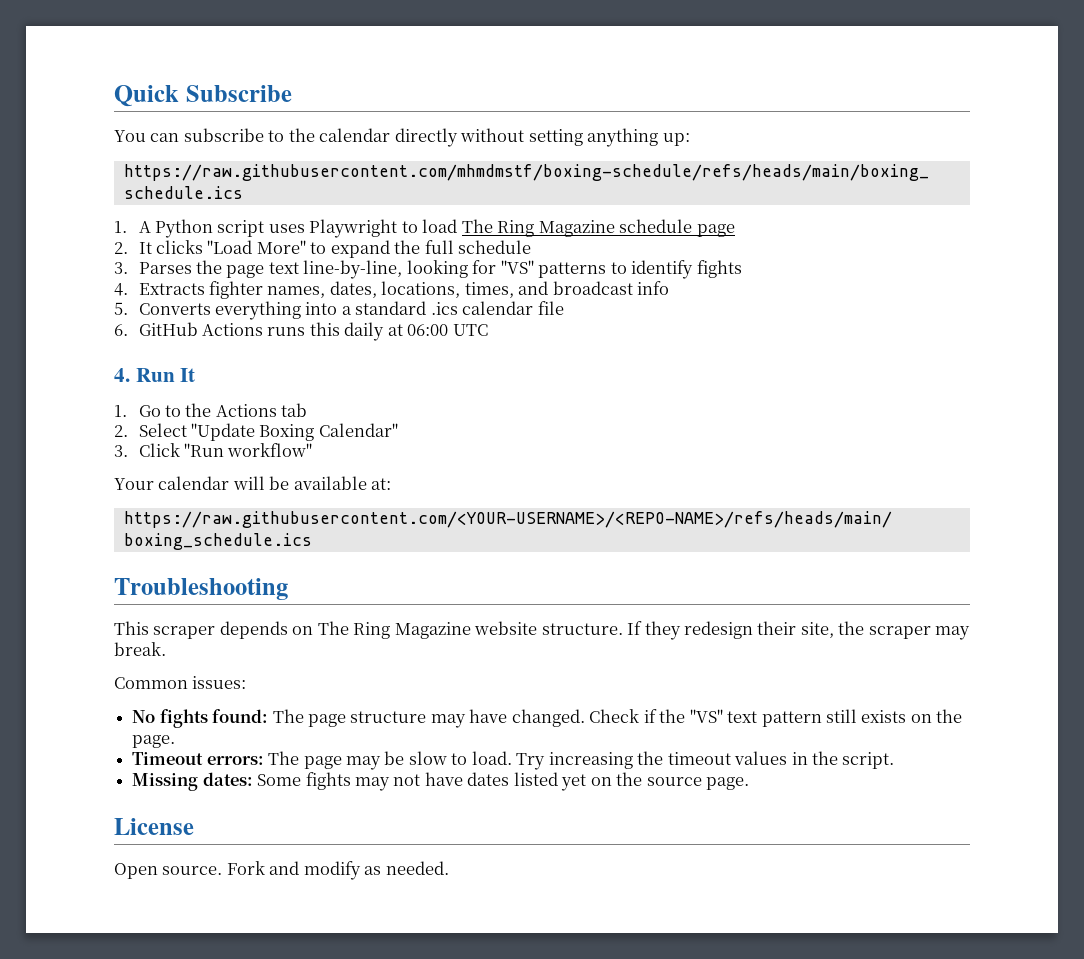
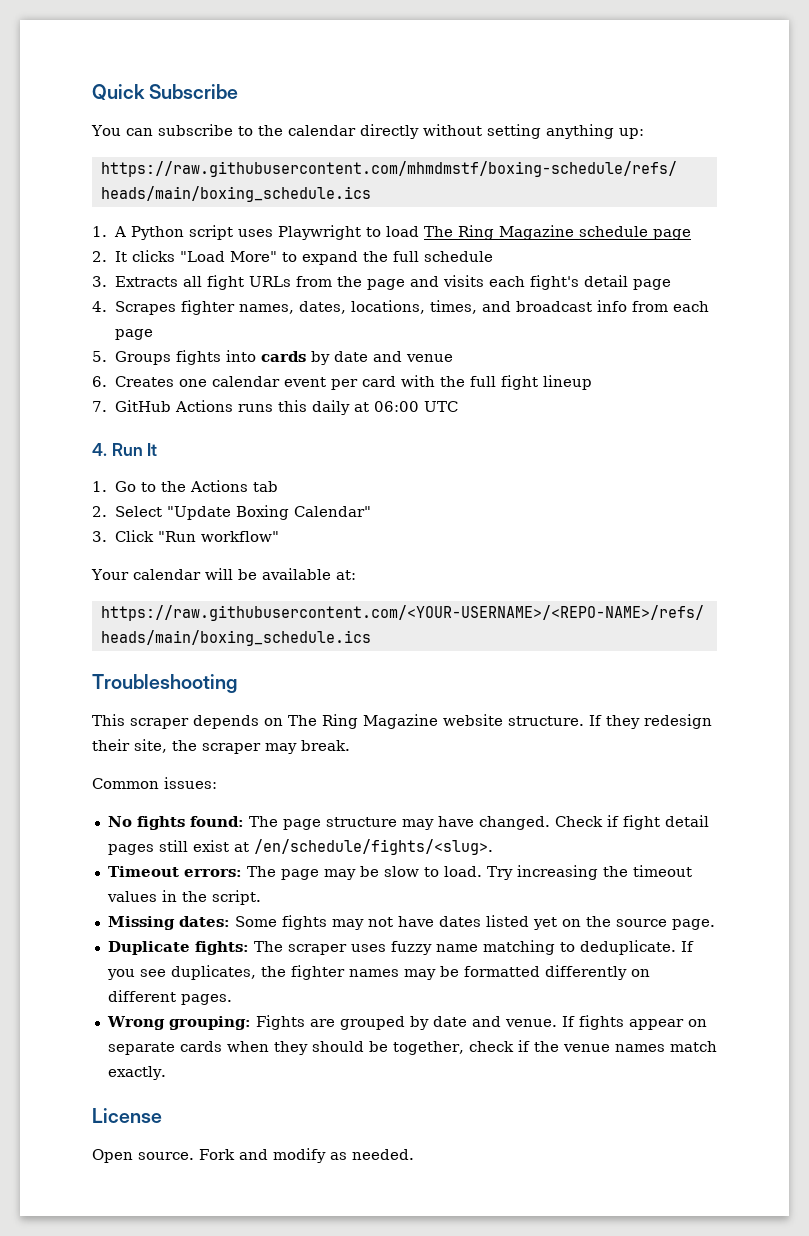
- 3. Parses the page text line-by-line, looking for "VS" patterns to identify fights
- 4. Extracts fighter names, dates, locations, times, and broadcast info
- 5. Converts everything into a standard .ics calendar file
- 6. GitHub Actions runs this daily at 06:00 UTC
+ 3. Extracts all fight URLs from the page and visits each fight's detail page
+ 4. Scrapes fighter names, dates, locations, times, and broadcast info from each page
+ 5. Groups fights into cards by date and venue
+ 6. Creates one calendar event per card with the full fight lineup
+ 7. GitHub Actions runs this daily at 06:00 UTC
- Check if the "VS" text pattern still exists on the page.
+ Check if fight detail pages still exist at /en/schedule/fights/<slug>.
+ Duplicate fights: The scraper uses fuzzy name matching to deduplicate. If you see duplicates, the fighter names may be formatted differently on different pages.
+ Wrong grouping: Fights are grouped by date and venue. If fights appear on separate cards when they should be together, check if the venue names match exactly.

